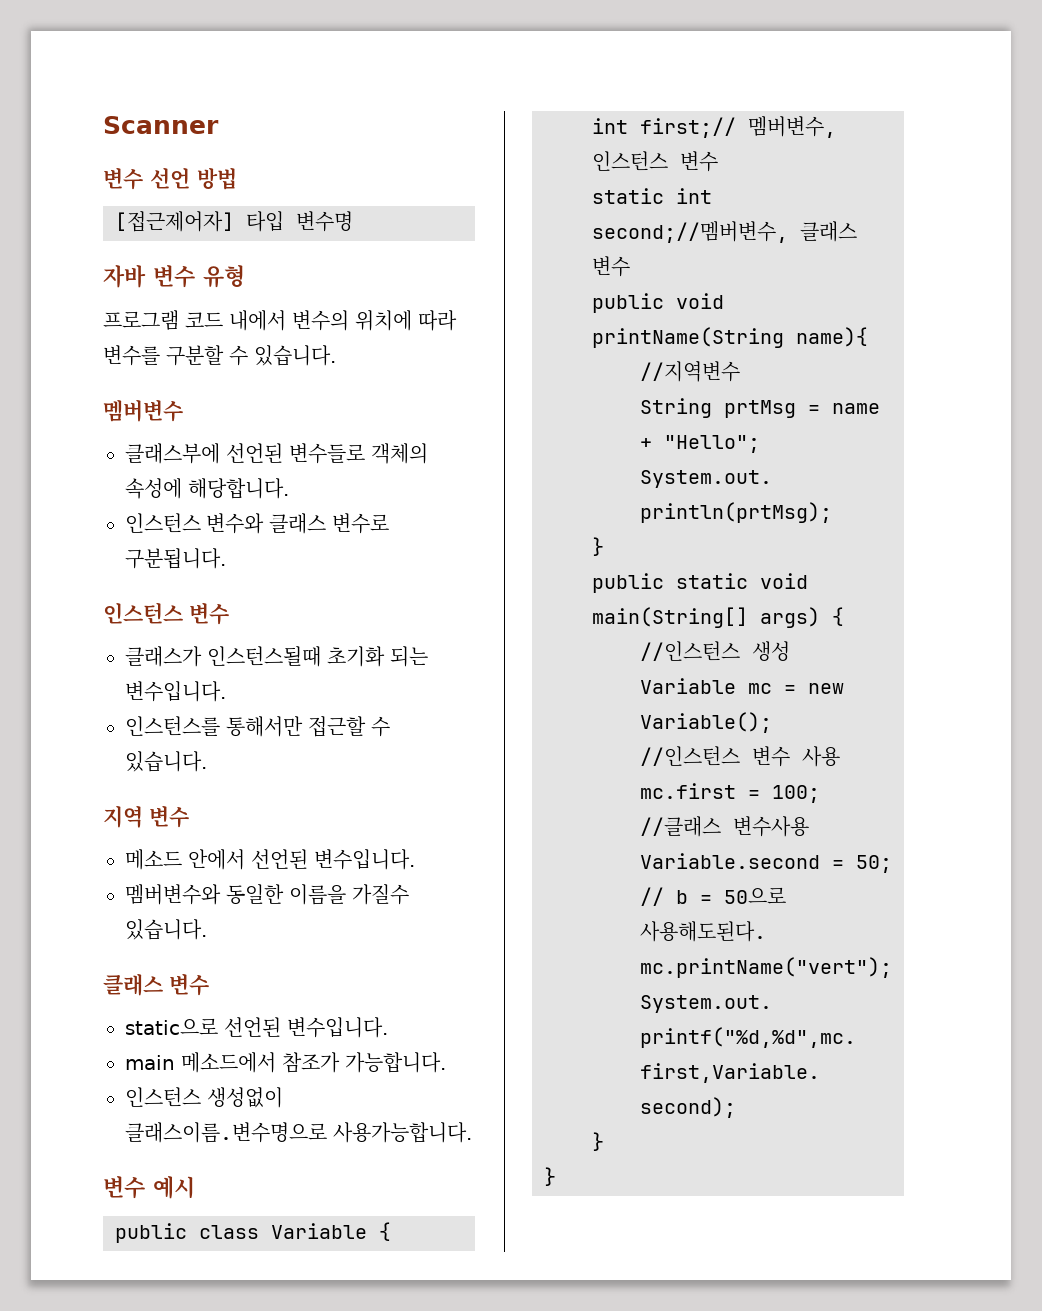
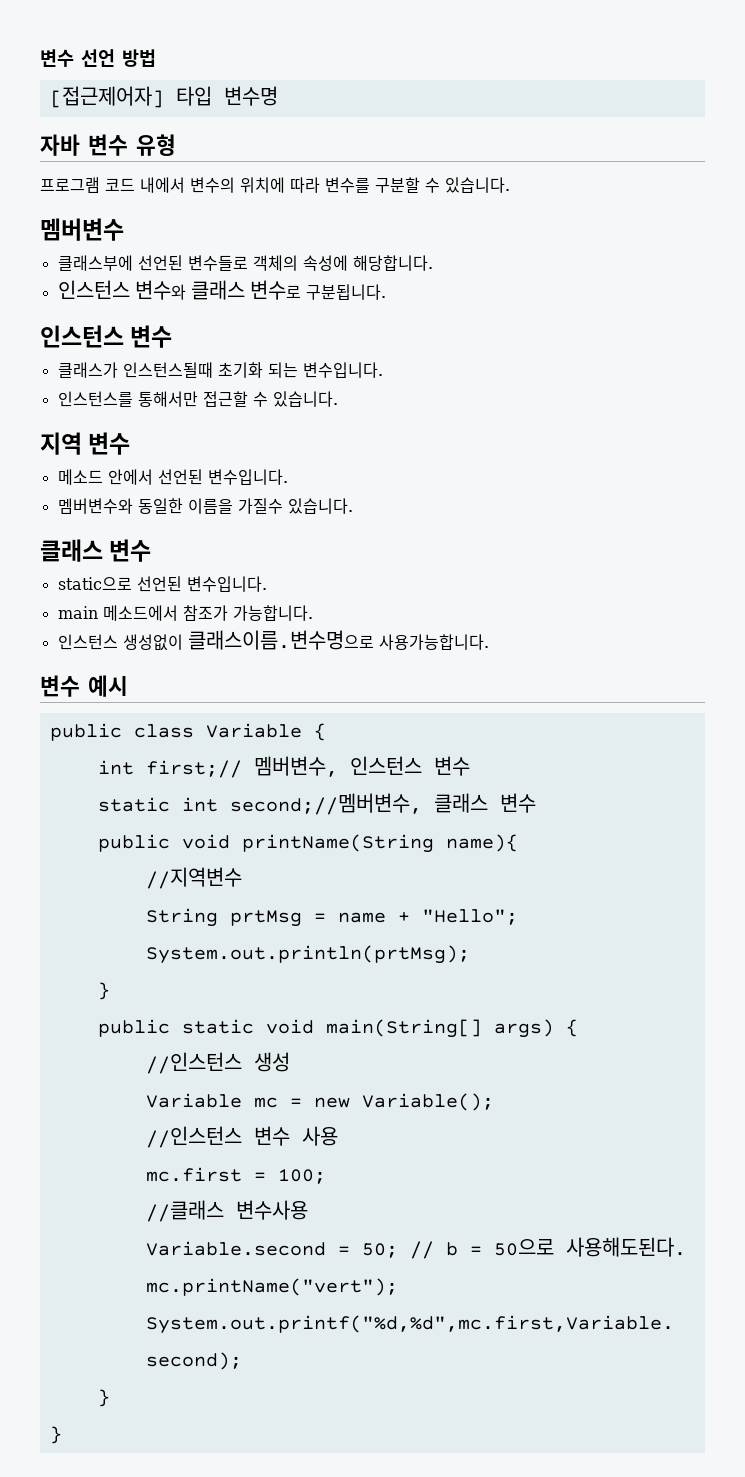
- Scanner

